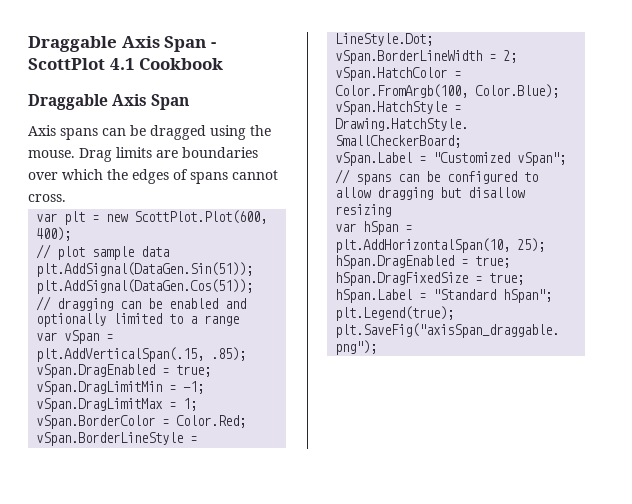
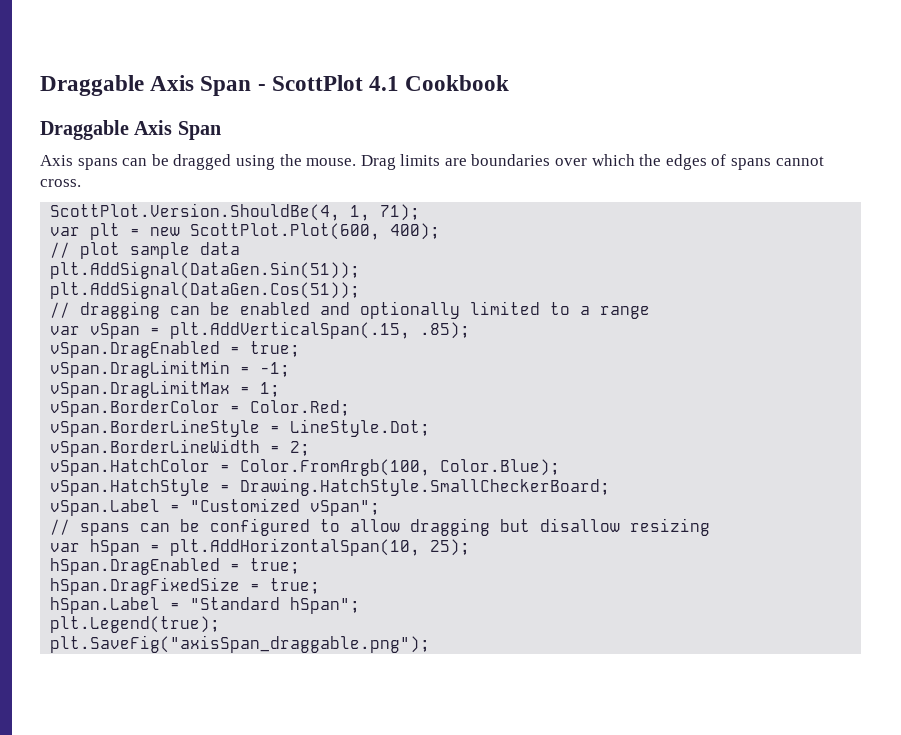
+ ScottPlot.Version.ShouldBe(4, 1, 71);

